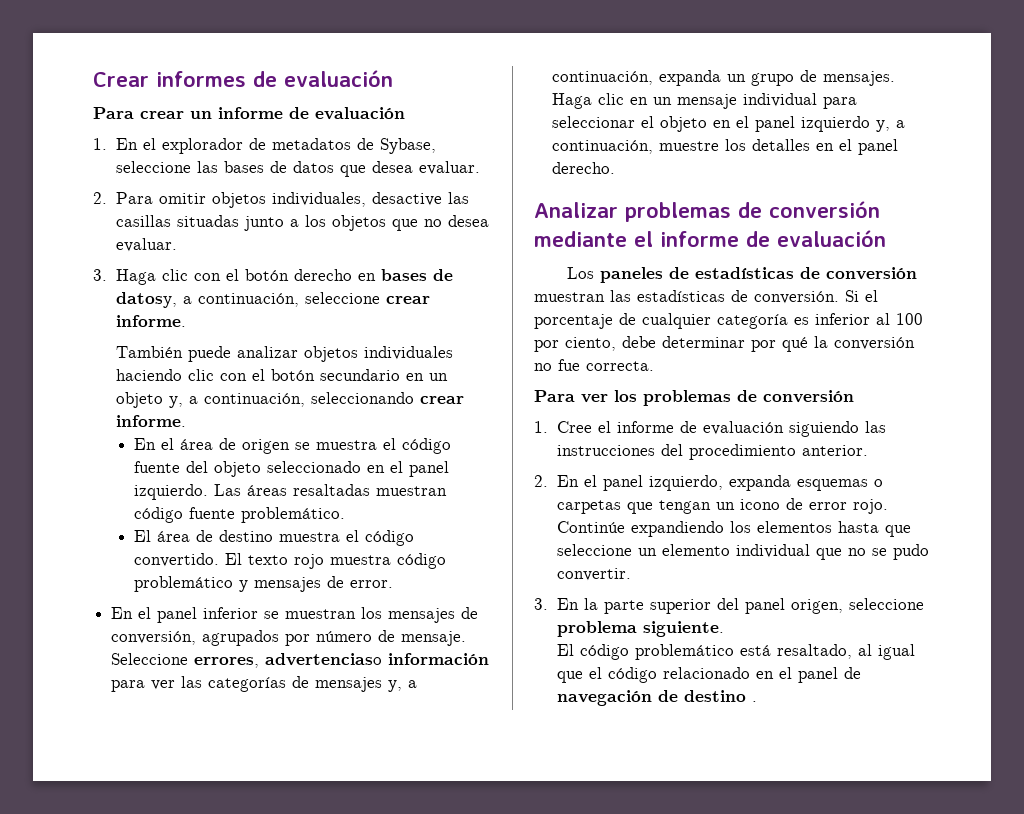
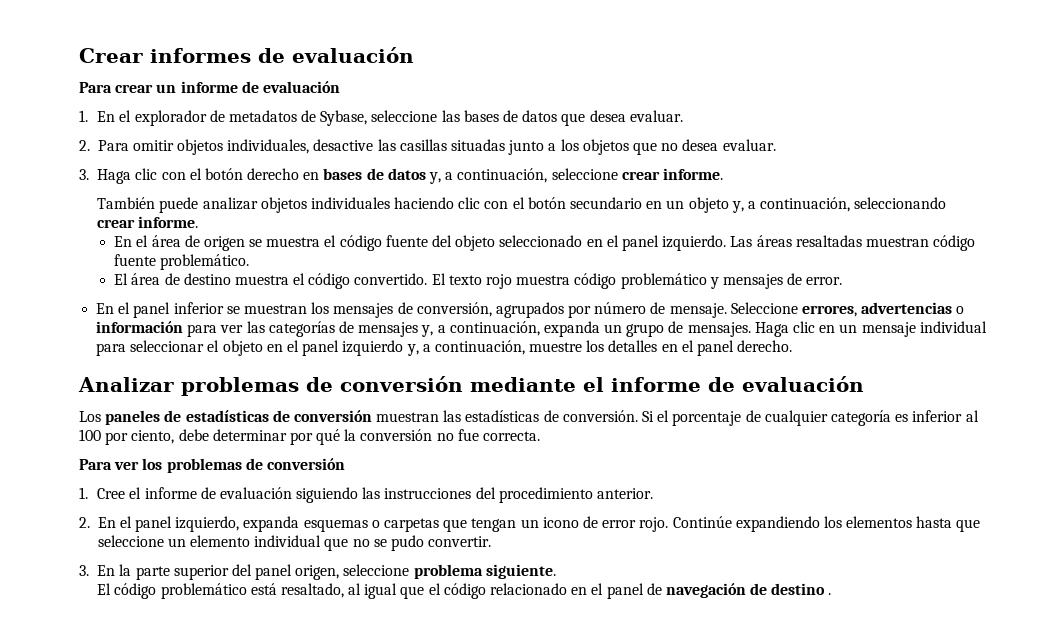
- 3. Haga clic con el botón derecho en bases de datosy, a continuación, seleccione crear informe.
+ 3. Haga clic con el botón derecho en bases de datos y, a continuación, seleccione crear informe.
- Seleccione errores, advertenciaso información para ver las categorías de mensajes y, a continuación, expanda un grupo de mensajes.
+ Seleccione errores, advertencias o información para ver las categorías de mensajes y, a continuación, expanda un grupo de mensajes.

